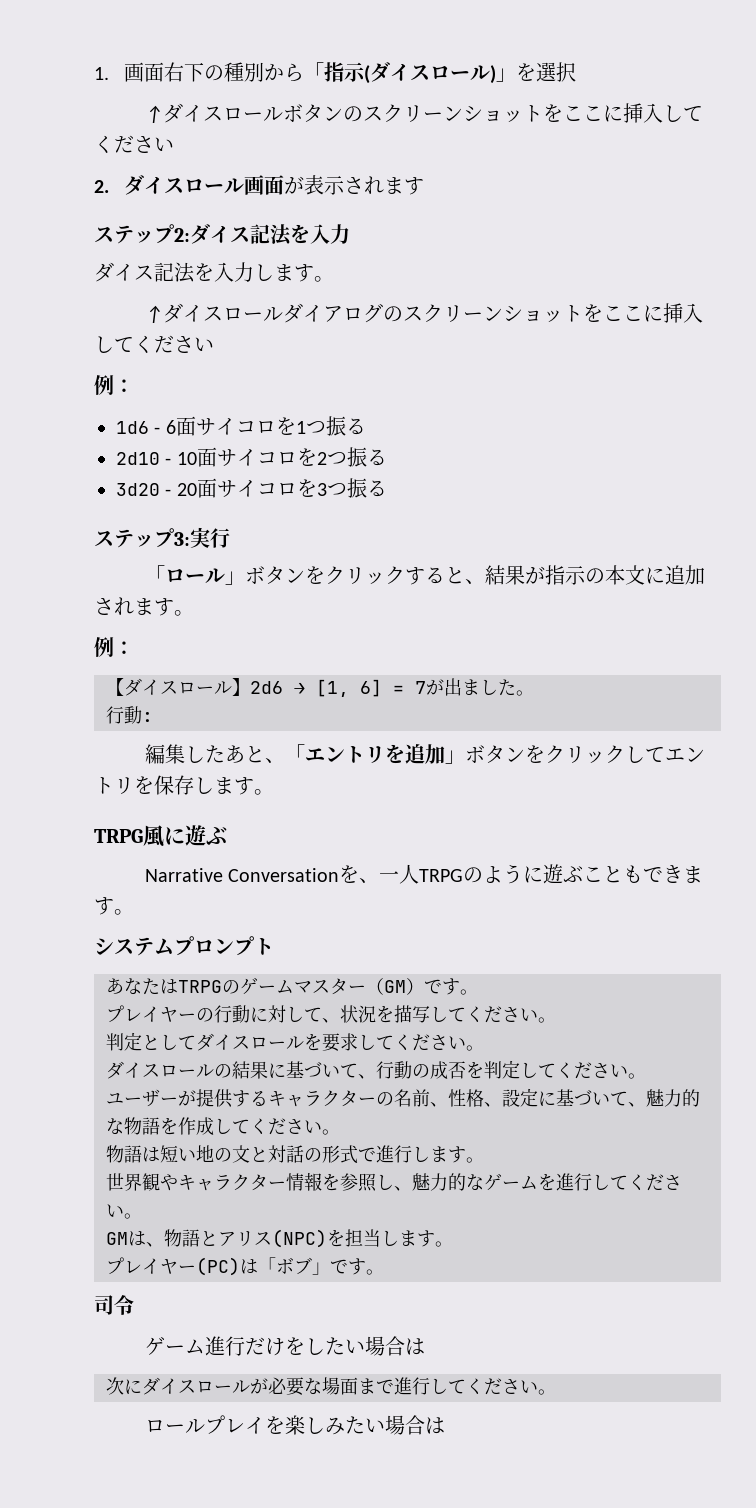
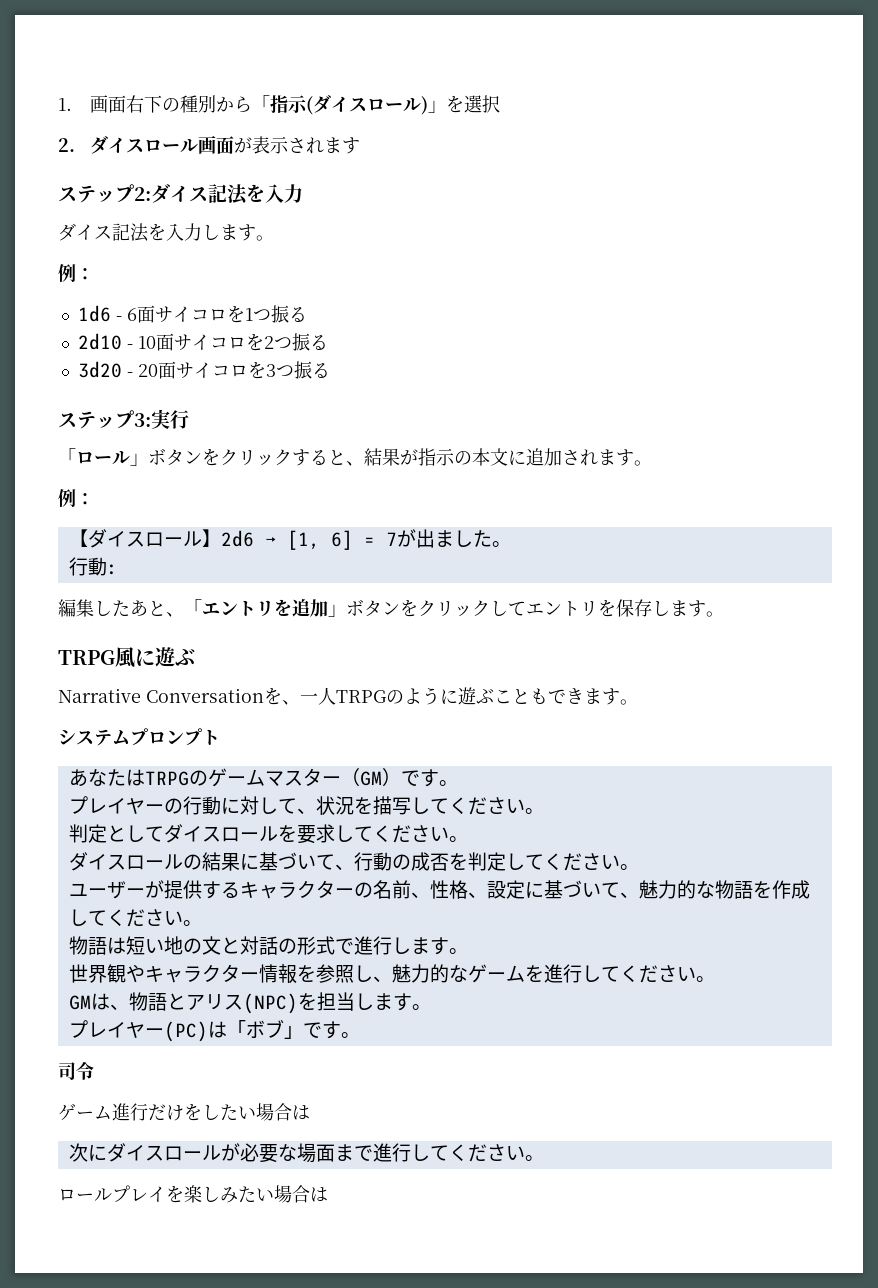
- ↑ダイスロールボタンのスクリーンショットをここに挿入してください
- ↑ダイスロールダイアログのスクリーンショットをここに挿入してください

